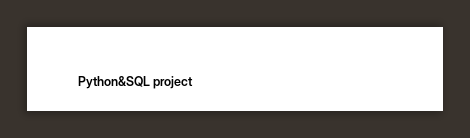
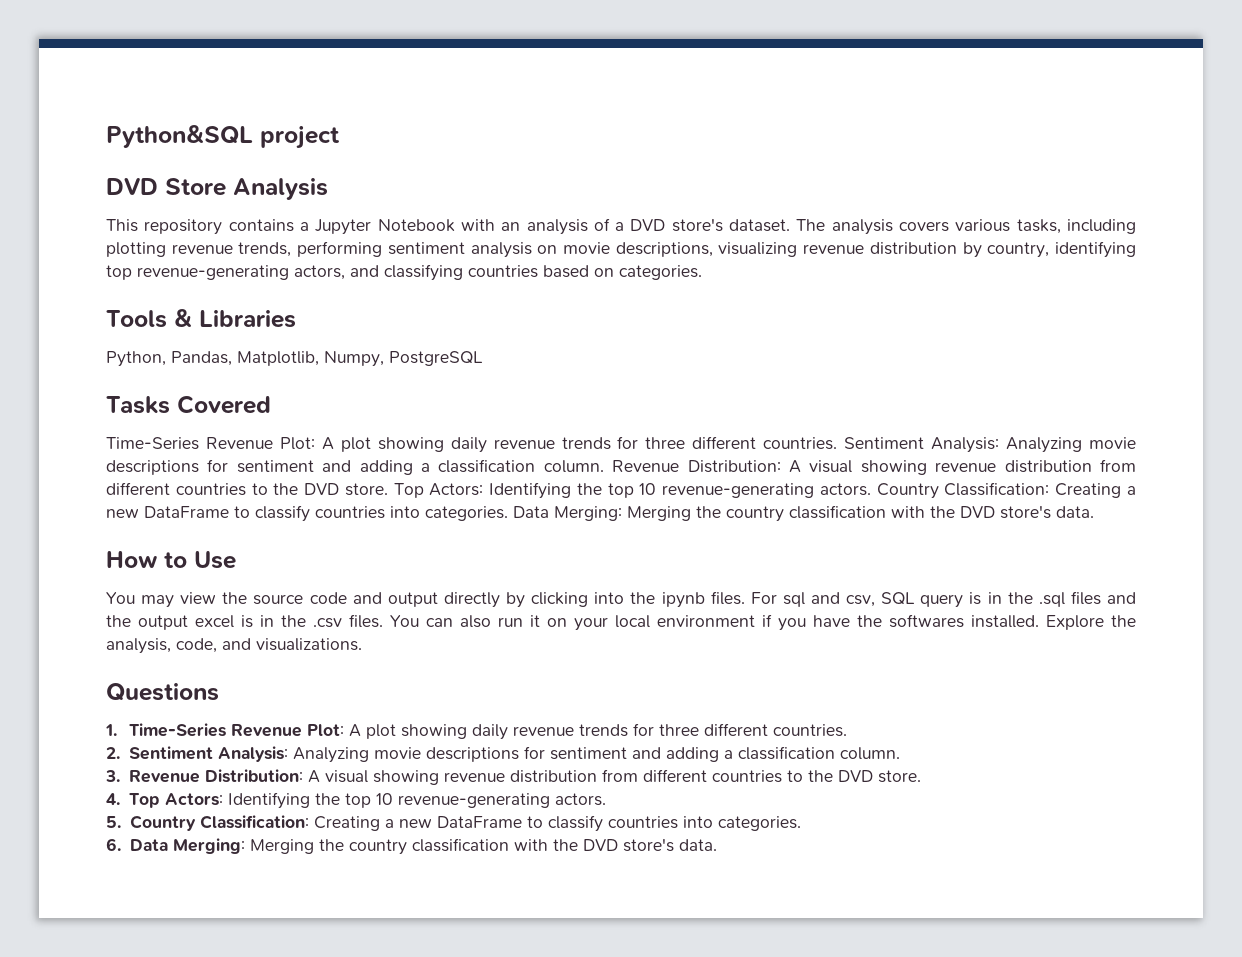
+ DVD Store Analysis
+ This repository contains a Jupyter Notebook with an analysis of a DVD store's dataset. The analysis covers various tasks, including plotting revenue trends, performing sentiment analysis on movie descriptions, visualizing revenue distribution by country, identifying top revenue-generating actors, and classifying countries based on categories.
+ Tools & Libraries
+ Python, Pandas, Matplotlib, Numpy, PostgreSQL
+ Tasks Covered
+ Time-Series Revenue Plot: A plot showing daily revenue trends for three different countries. Sentiment Analysis: Analyzing movie descriptions for sentiment and adding a classification column. Revenue Distribution: A visual showing revenue distribution from different countries to the DVD store. Top Actors: Identifying the top 10 revenue-generating actors. Country Classification: Creating a new DataFrame to classify countries into categories. Data Merging: Merging the country classification with the DVD store's data.
+ How to Use
+ You may view the source code and output directly by clicking into the ipynb files. For sql and csv, SQL query is in the .sql files and the output excel is in the .csv files. You can also run it on your local environment if you have the softwares installed. Explore the analysis, code, and visualizations.
+ Questions
+ 1. Time-Series Revenue Plot: A plot showing daily revenue trends for three different countries.
+ 2. Sentiment Analysis: Analyzing movie descriptions for sentiment and adding a classification column.
+ 3. Revenue Distribution: A visual showing revenue distribution from different countries to the DVD store.
+ 4. Top Actors: Identifying the top 10 revenue-generating actors.
+ 5. Country Classification: Creating a new DataFrame to classify countries into categories.
+ 6. Data Merging: Merging the country classification with the DVD store's data.

